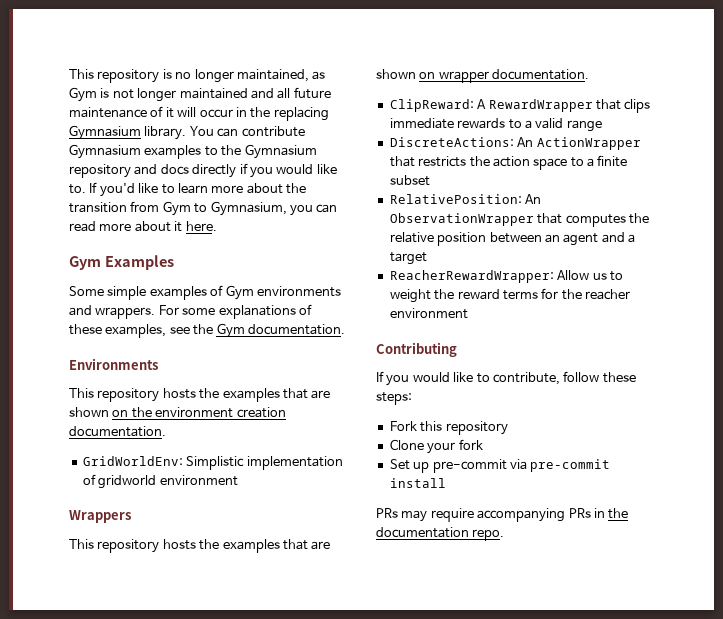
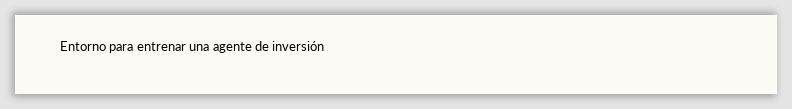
- This repository is no longer maintained, as Gym is not longer maintained and all future maintenance of it will occur in the replacing Gymnasium library. You can contribute Gymnasium examples to the Gymnasium repository and docs directly if you would like to. If you'd like to learn more about the transition from Gym to Gymnasium, you can read more about it here.
- Gym Examples
- Some simple examples of Gym environments and wrappers. For some explanations of these examples, see the Gym documentation.
- Environments
- This repository hosts the examples that are shown on the environment creation documentation.
- GridWorldEnv: Simplistic implementation of gridworld environment
- Wrappers
- This repository hosts the examples that are shown on wrapper documentation.
- ClipReward: A RewardWrapper that clips immediate rewards to a valid range
- DiscreteActions: An ActionWrapper that restricts the action space to a finite subset
- RelativePosition: An ObservationWrapper that computes the relative position between an agent and a target
- ReacherRewardWrapper: Allow us to weight the reward terms for the reacher environment
- Contributing
- If you would like to contribute, follow these steps:
- Fork this repository
- Clone your fork
- Set up pre-commit via pre-commit install
- PRs may require accompanying PRs in the documentation repo.
+ Entorno para entrenar una agente de inversión

